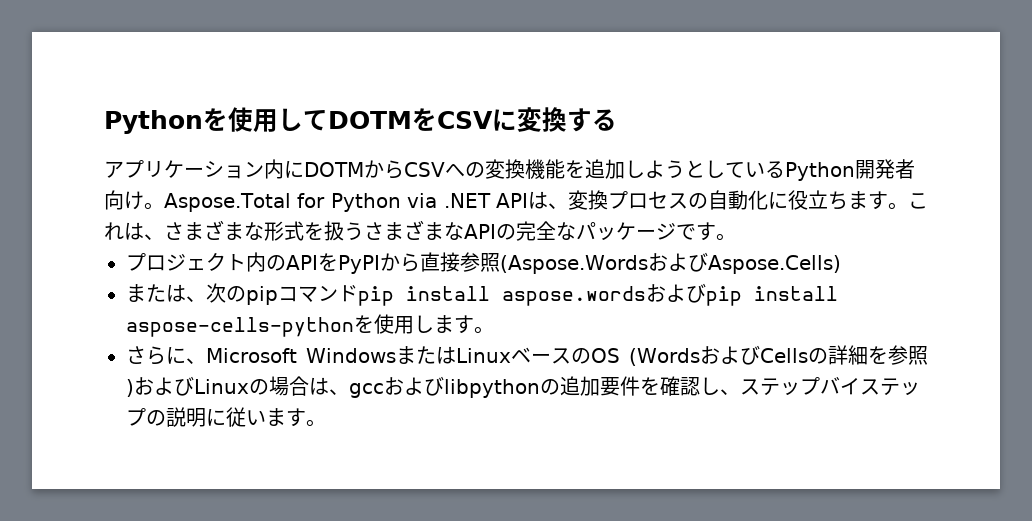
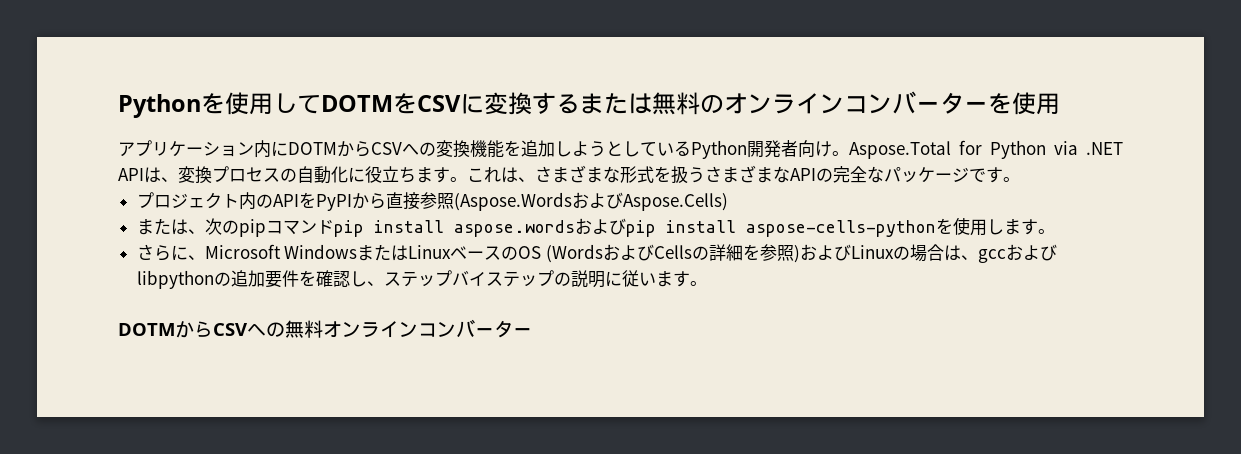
- Pythonを使用してDOTMをCSVに変換する
+ Pythonを使用してDOTMをCSVに変換するまたは無料のオンラインコンバーターを使用
+ DOTMからCSVへの無料オンラインコンバーター

